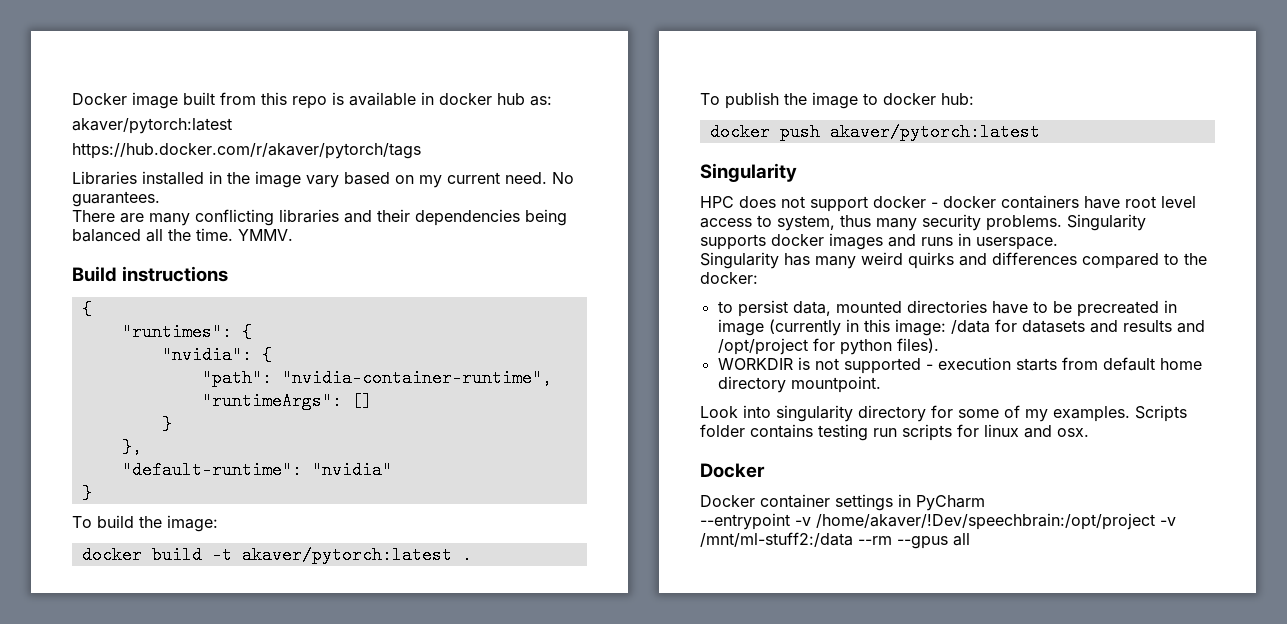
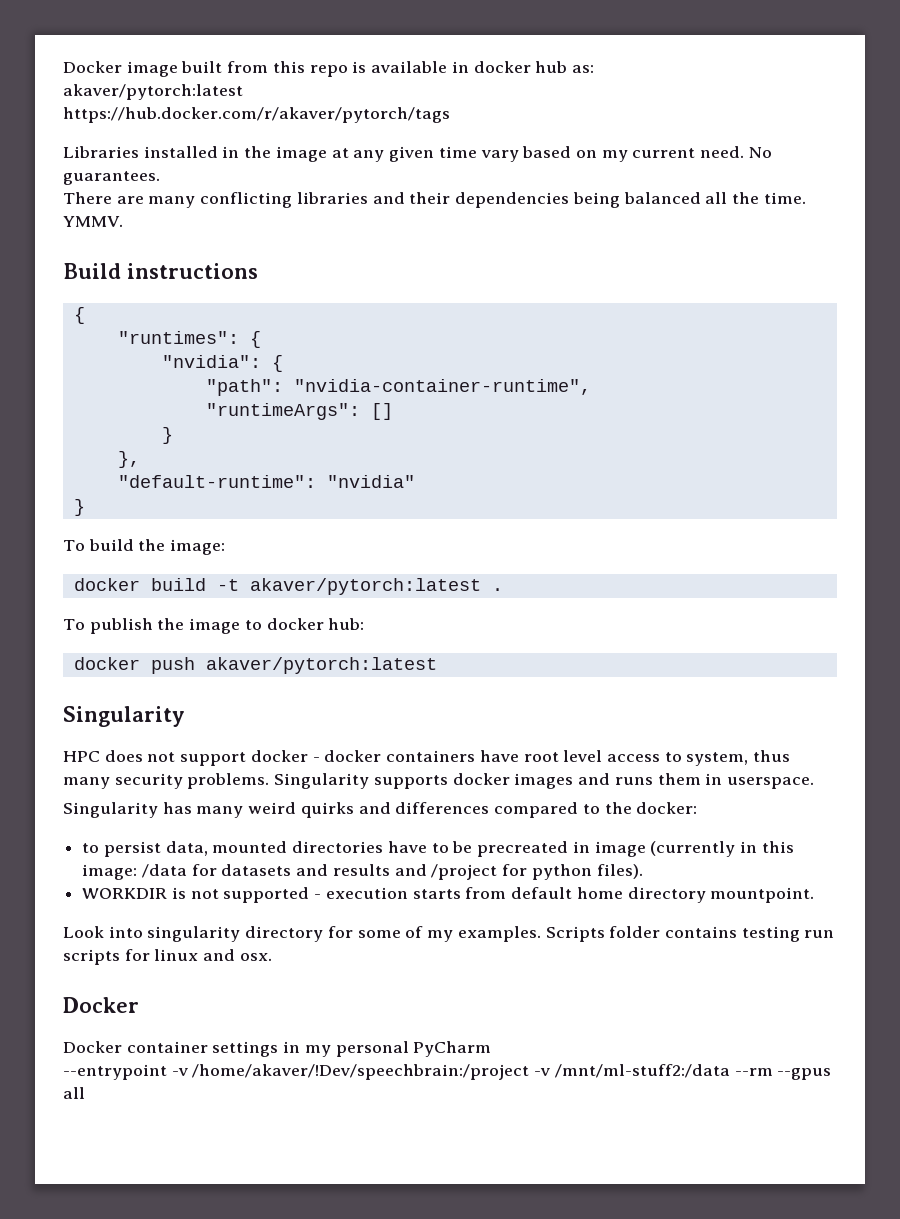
- Libraries installed in the image vary based on my current need.
+ Libraries installed in the image at any given time vary based on my current need.
- Singularity supports docker images and runs in userspace.
+ Singularity supports docker images and runs them in userspace.
- to persist data, mounted directories have to be precreated in image (currently in this image: /data for datasets and results and /opt/project for python files).
+ to persist data, mounted directories have to be precreated in image (currently in this image: /data for datasets and results and /project for python files).
- Docker container settings in PyCharm
+ Docker container settings in my personal PyCharm
- --entrypoint -v /home/akaver/!Dev/speechbrain:/opt/project -v /mnt/ml-stuff2:/data --rm --gpus all
+ --entrypoint -v /home/akaver/!Dev/speechbrain:/project -v /mnt/ml-stuff2:/data --rm --gpus all

